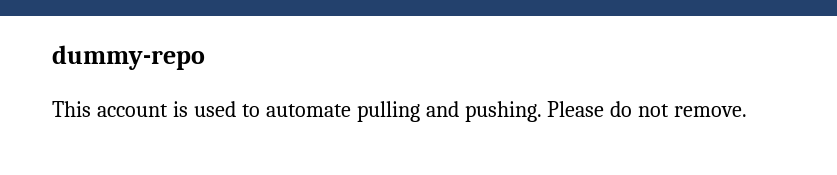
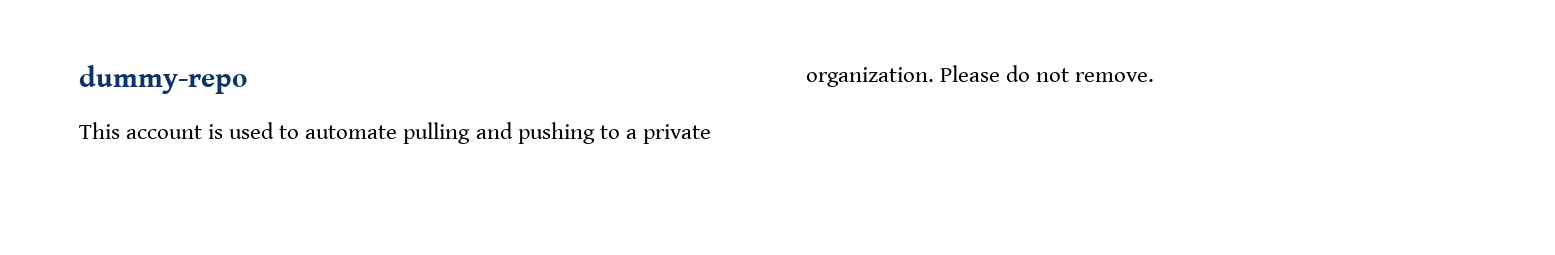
- This account is used to automate pulling and pushing.
+ This account is used to automate pulling and pushing to a private organization.

